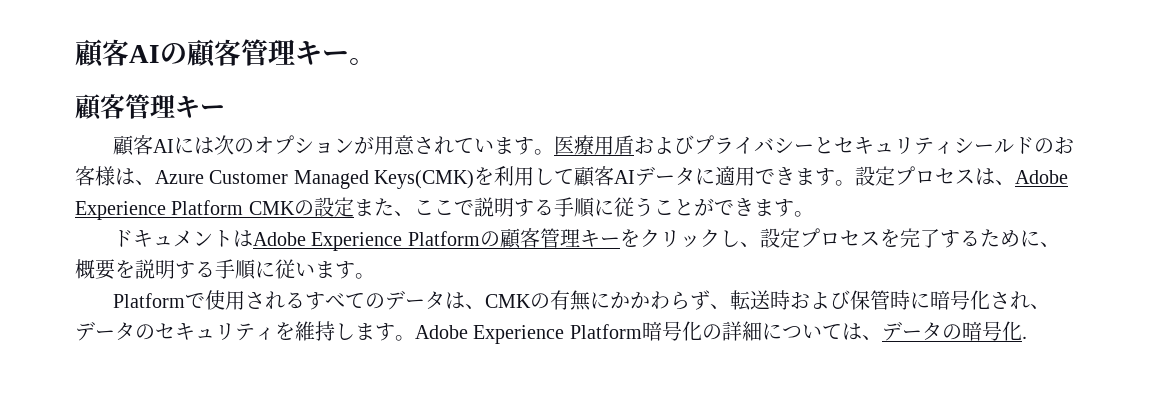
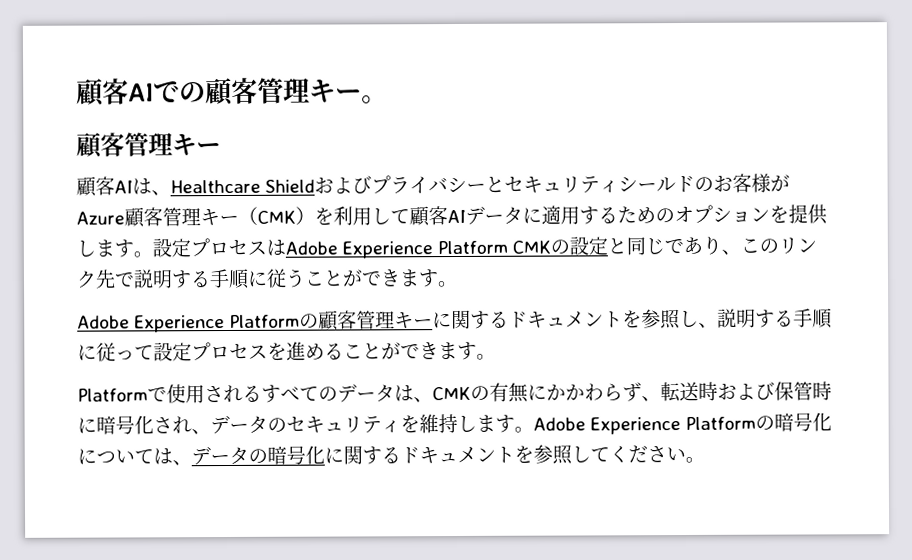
- 顧客AIの顧客管理キー。
+ 顧客AIでの顧客管理キー。
- 顧客AIには次のオプションが用意されています。医療用盾およびプライバシーとセキュリティシールドのお客様は、Azure Customer Managed Keys(CMK)を利用して顧客AIデータに適用できます。
+ 顧客AIは、Healthcare Shieldおよびプライバシーとセキュリティシールドのお客様がAzure顧客管理キー（CMK）を利用して顧客AIデータに適用するためのオプションを提供します。
- 設定プロセスは、Adobe Experience Platform CMKの設定また、ここで説明する手順に従うことができます。
+ 設定プロセスはAdobe Experience Platform CMKの設定と同じであり、このリンク先で説明する手順に従うことができます。
- ドキュメントはAdobe Experience Platformの顧客管理キーをクリックし、設定プロセスを完了するために、概要を説明する手順に従います。
+ Adobe Experience Platformの顧客管理キーに関するドキュメントを参照し、説明する手順に従って設定プロセスを進めることができます。
- Adobe Experience Platform暗号化の詳細については、データの暗号化.
+ Adobe Experience Platformの暗号化については、データの暗号化に関するドキュメントを参照してください。

